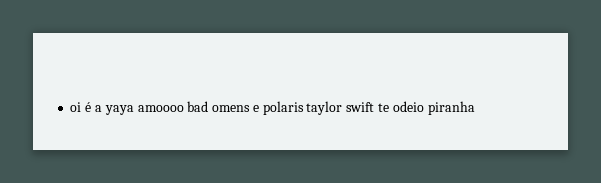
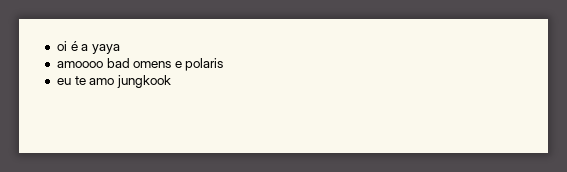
- oi é a yaya amoooo bad omens e polaris taylor swift te odeio piranha
+ oi é a yaya
+ amoooo bad omens e polaris
+ eu te amo jungkook

